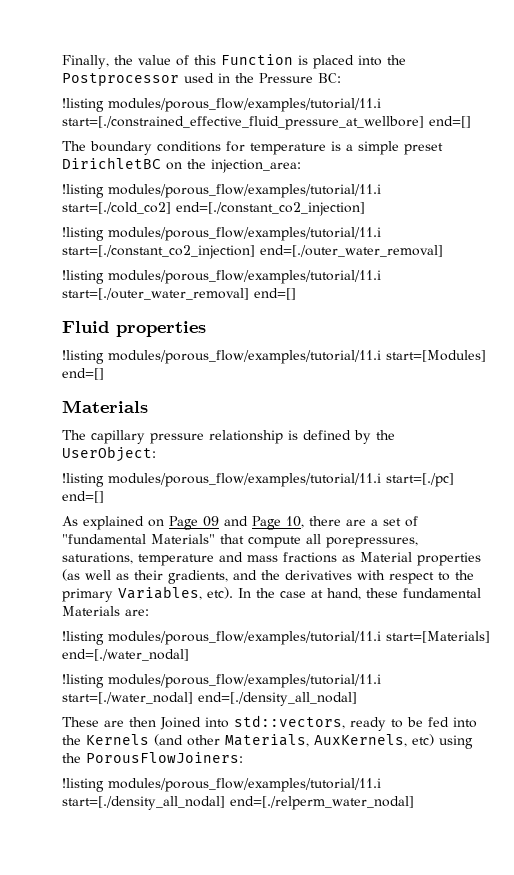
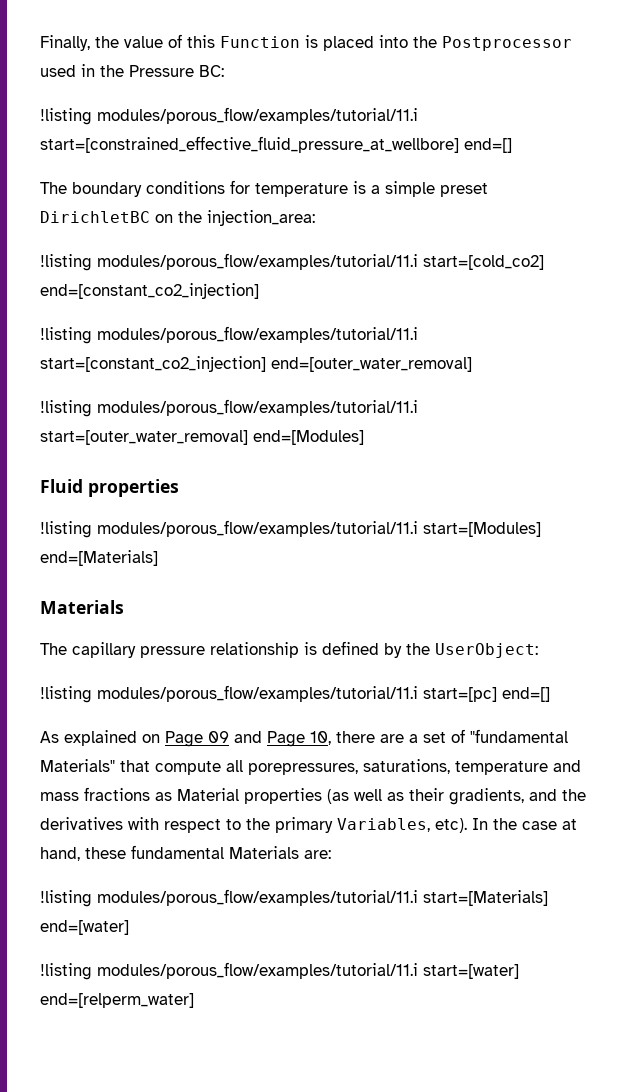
- !listing modules/porous_flow/examples/tutorial/11.i start=[./constrained_effective_fluid_pressure_at_wellbore] end=[]
+ !listing modules/porous_flow/examples/tutorial/11.i start=[constrained_effective_fluid_pressure_at_wellbore] end=[]
- !listing modules/porous_flow/examples/tutorial/11.i start=[./cold_co2] end=[./constant_co2_injection]
- !listing modules/porous_flow/examples/tutorial/11.i start=[./constant_co2_injection] end=[./outer_water_removal]
- !listing modules/porous_flow/examples/tutorial/11.i start=[./outer_water_removal] end=[]
+ !listing modules/porous_flow/examples/tutorial/11.i start=[cold_co2] end=[constant_co2_injection]
+ !listing modules/porous_flow/examples/tutorial/11.i start=[constant_co2_injection] end=[outer_water_removal]
+ !listing modules/porous_flow/examples/tutorial/11.i start=[outer_water_removal] end=[Modules]
- !listing modules/porous_flow/examples/tutorial/11.i start=[Modules] end=[]
+ !listing modules/porous_flow/examples/tutorial/11.i start=[Modules] end=[Materials]
- !listing modules/porous_flow/examples/tutorial/11.i start=[./pc] end=[]
+ !listing modules/porous_flow/examples/tutorial/11.i start=[pc] end=[]
- !listing modules/porous_flow/examples/tutorial/11.i start=[Materials] end=[./water_nodal]
- !listing modules/porous_flow/examples/tutorial/11.i start=[./water_nodal] end=[./density_all_nodal]
- These are then Joined into std::vectors, ready to be fed into the Kernels (and other Materials, AuxKernels, etc) using the PorousFlowJoiners:
- !listing modules/porous_flow/examples/tutorial/11.i start=[./density_all_nodal] end=[./relperm_water_nodal]
+ !listing modules/porous_flow/examples/tutorial/11.i start=[Materials] end=[water]
+ !listing modules/porous_flow/examples/tutorial/11.i start=[water] end=[relperm_water]

